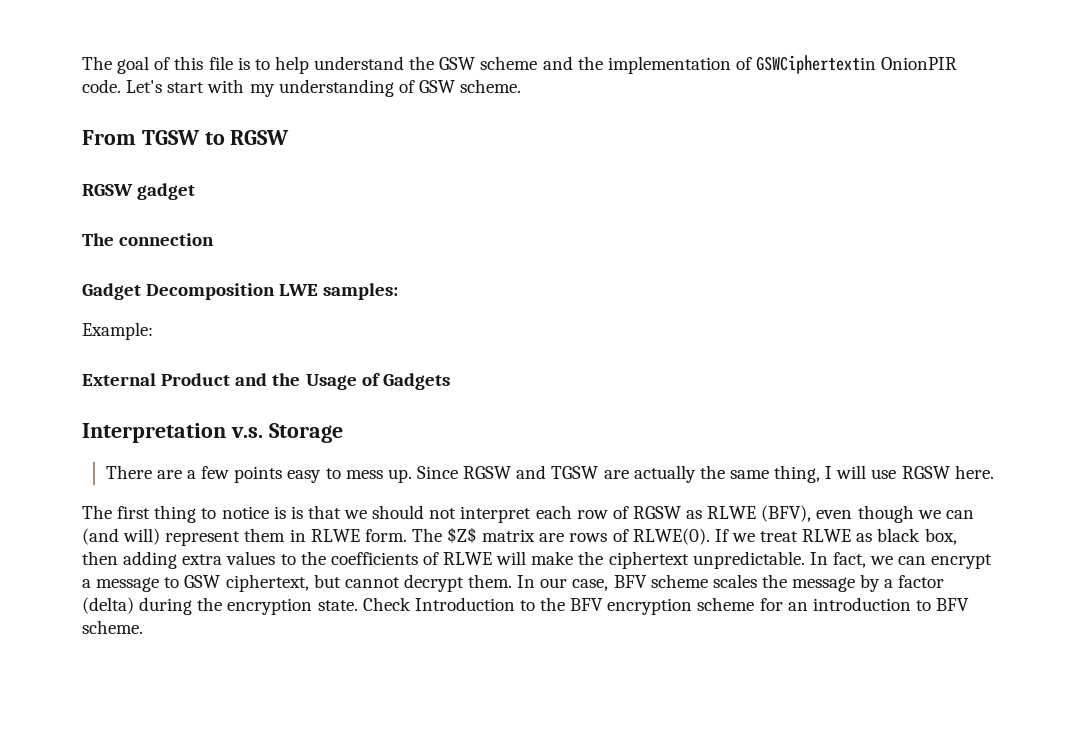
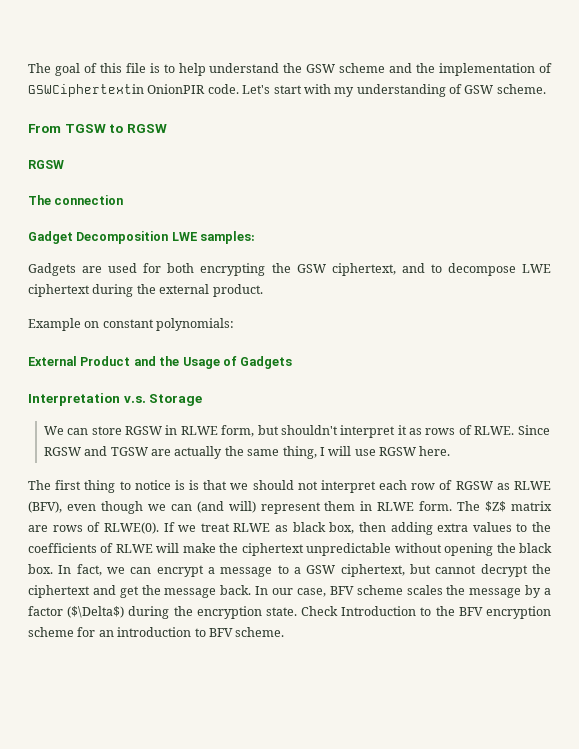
  From TGSW to RGSW
- RGSW gadget
+ RGSW
- Example:
+ Gadgets are used for both encrypting the GSW ciphertext, and to decompose LWE ciphertext during the external product.
+ Example on constant polynomials:
- There are a few points easy to mess up.
+ We can store RGSW in RLWE form, but shouldn't interpret it as rows of RLWE.
- If we treat RLWE as black box, then adding extra values to the coefficients of RLWE will make the ciphertext unpredictable.
+ If we treat RLWE as black box, then adding extra values to the coefficients of RLWE will make the ciphertext unpredictable without opening the black box.
- In fact, we can encrypt a message to GSW ciphertext, but cannot decrypt them.
+ In fact, we can encrypt a message to a GSW ciphertext, but cannot decrypt the ciphertext and get the message back.
- In our case, BFV scheme scales the message by a factor (delta) during the encryption state.
+ In our case, BFV scheme scales the message by a factor ($\Delta$) during the encryption state.

